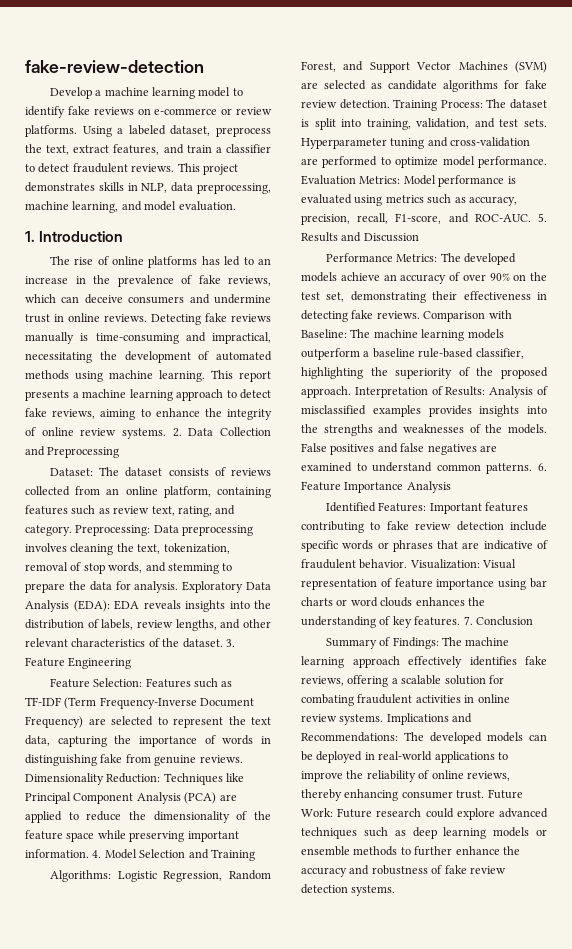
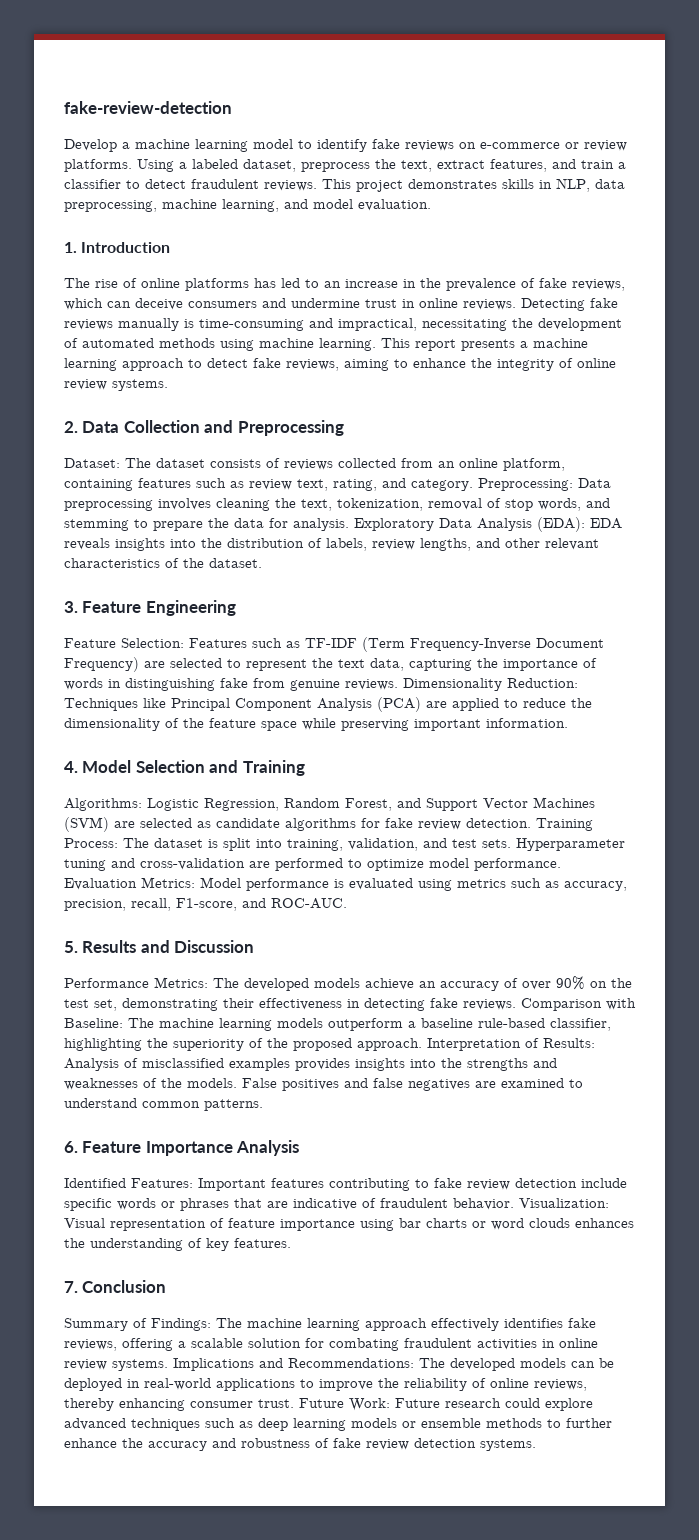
- This report presents a machine learning approach to detect fake reviews, aiming to enhance the integrity of online review systems. 2. Data Collection and Preprocessing
+ This report presents a machine learning approach to detect fake reviews, aiming to enhance the integrity of online review systems.
+ 2. Data Collection and Preprocessing
- Exploratory Data Analysis (EDA): EDA reveals insights into the distribution of labels, review lengths, and other relevant characteristics of the dataset. 3. Feature Engineering
+ Exploratory Data Analysis (EDA): EDA reveals insights into the distribution of labels, review lengths, and other relevant characteristics of the dataset.
+ 3. Feature Engineering
- Dimensionality Reduction: Techniques like Principal Component Analysis (PCA) are applied to reduce the dimensionality of the feature space while preserving important information. 4. Model Selection and Training
+ Dimensionality Reduction: Techniques like Principal Component Analysis (PCA) are applied to reduce the dimensionality of the feature space while preserving important information.
+ 4. Model Selection and Training
- Evaluation Metrics: Model performance is evaluated using metrics such as accuracy, precision, recall, F1-score, and ROC-AUC. 5. Results and Discussion
+ Evaluation Metrics: Model performance is evaluated using metrics such as accuracy, precision, recall, F1-score, and ROC-AUC.
+ 5. Results and Discussion
- False positives and false negatives are examined to understand common patterns. 6. Feature Importance Analysis
+ False positives and false negatives are examined to understand common patterns.
+ 6. Feature Importance Analysis
- Visualization: Visual representation of feature importance using bar charts or word clouds enhances the understanding of key features. 7. Conclusion
+ Visualization: Visual representation of feature importance using bar charts or word clouds enhances the understanding of key features.
+ 7. Conclusion

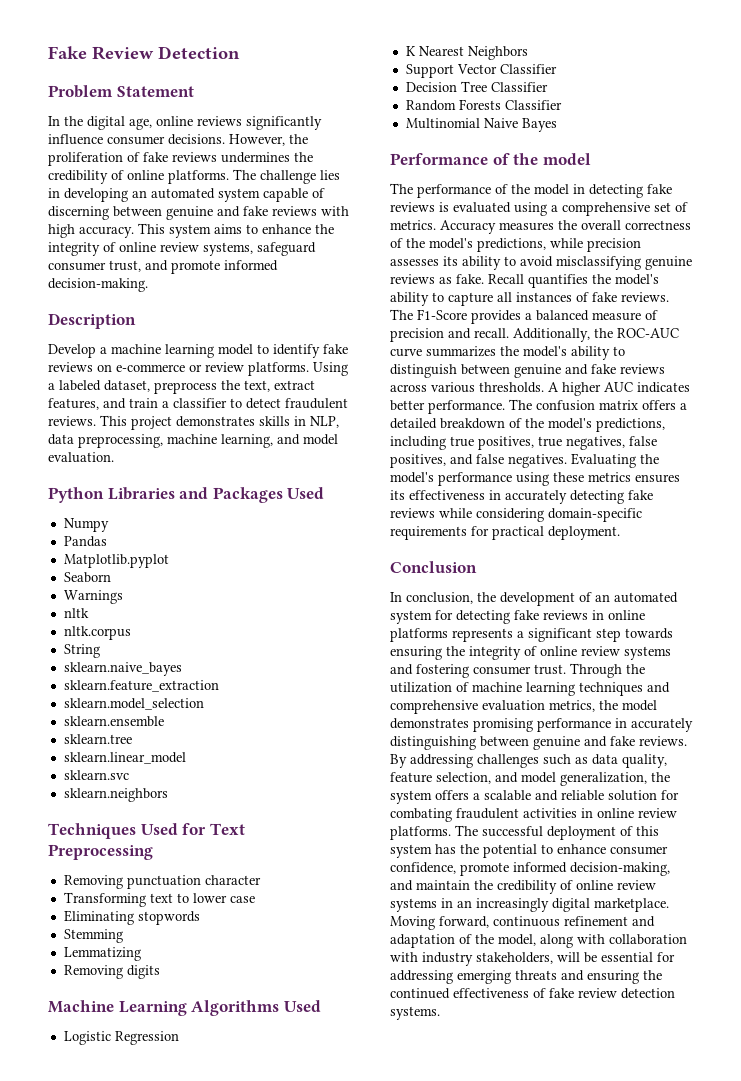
- fake-review-detection
+ Fake Review Detection
+ Problem Statement
+ In the digital age, online reviews significantly influence consumer decisions. However, the proliferation of fake reviews undermines the credibility of online platforms. The challenge lies in developing an automated system capable of discerning between genuine and fake reviews with high accuracy. This system aims to enhance the integrity of online review systems, safeguard consumer trust, and promote informed decision-making.
+ Description
- 1. Introduction
- The rise of online platforms has led to an increase in the prevalence of fake reviews, which can deceive consumers and undermine trust in online reviews. Detecting fake reviews manually is time-consuming and impractical, necessitating the development of automated methods using machine learning. This report presents a machine learning approach to detect fake reviews, aiming to enhance the integrity of online review systems.
- 2. Data Collection and Preprocessing
- Dataset: The dataset consists of reviews collected from an online platform, containing features such as review text, rating, and category. Preprocessing: Data preprocessing involves cleaning the text, tokenization, removal of stop words, and stemming to prepare the data for analysis. Exploratory Data Analysis (EDA): EDA reveals insights into the distribution of labels, review lengths, and other relevant characteristics of the dataset.
- 3. Feature Engineering
- Feature Selection: Features such as TF-IDF (Term Frequency-Inverse Document Frequency) are selected to represent the text data, capturing the importance of words in distinguishing fake from genuine reviews. Dimensionality Reduction: Techniques like Principal Component Analysis (PCA) are applied to reduce the dimensionality of the feature space while preserving important information.
- 4. Model Selection and Training
- Algorithms: Logistic Regression, Random Forest, and Support Vector Machines (SVM) are selected as candidate algorithms for fake review detection. Training Process: The dataset is split into training, validation, and test sets. Hyperparameter tuning and cross-validation are performed to optimize model performance. Evaluation Metrics: Model performance is evaluated using metrics such as accuracy, precision, recall, F1-score, and ROC-AUC.
- 5. Results and Discussion
- Performance Metrics: The developed models achieve an accuracy of over 90% on the test set, demonstrating their effectiveness in detecting fake reviews. Comparison with Baseline: The machine learning models outperform a baseline rule-based classifier, highlighting the superiority of the proposed approach. Interpretation of Results: Analysis of misclassified examples provides insights into the strengths and weaknesses of the models. False positives and false negatives are examined to understand common patterns.
- 6. Feature Importance Analysis
- Identified Features: Important features contributing to fake review detection include specific words or phrases that are indicative of fraudulent behavior. Visualization: Visual representation of feature importance using bar charts or word clouds enhances the understanding of key features.
- 7. Conclusion
- Summary of Findings: The machine learning approach effectively identifies fake reviews, offering a scalable solution for combating fraudulent activities in online review systems. Implications and Recommendations: The developed models can be deployed in real-world applications to improve the reliability of online reviews, thereby enhancing consumer trust. Future Work: Future research could explore advanced techniques such as deep learning models or ensemble methods to further enhance the accuracy and robustness of fake review detection systems.
+ Python Libraries and Packages Used
+ Numpy
+ Pandas
+ Matplotlib.pyplot
+ Seaborn
+ Warnings
+ nltk
+ nltk.corpus
+ String
+ sklearn.naive_bayes
+ sklearn.feature_extraction
+ sklearn.model_selection
+ sklearn.ensemble
+ sklearn.tree
+ sklearn.linear_model
+ sklearn.svc
+ sklearn.neighbors
+ Techniques Used for Text Preprocessing
+ Removing punctuation character
+ Transforming text to lower case
+ Eliminating stopwords
+ Stemming
+ Lemmatizing
+ Removing digits
+ Machine Learning Algorithms Used
+ Logistic Regression
+ K Nearest Neighbors
+ Support Vector Classifier
+ Decision Tree Classifier
+ Random Forests Classifier
+ Multinomial Naive Bayes
+ Performance of the model
+ The performance of the model in detecting fake reviews is evaluated using a comprehensive set of metrics. Accuracy measures the overall correctness of the model's predictions, while precision assesses its ability to avoid misclassifying genuine reviews as fake. Recall quantifies the model's ability to capture all instances of fake reviews. The F1-Score provides a balanced measure of precision and recall. Additionally, the ROC-AUC curve summarizes the model's ability to distinguish between genuine and fake reviews across various thresholds. A higher AUC indicates better performance. The confusion matrix offers a detailed breakdown of the model's predictions, including true positives, true negatives, false positives, and false negatives. Evaluating the model's performance using these metrics ensures its effectiveness in accurately detecting fake reviews while considering domain-specific requirements for practical deployment.
+ Conclusion
+ In conclusion, the development of an automated system for detecting fake reviews in online platforms represents a significant step towards ensuring the integrity of online review systems and fostering consumer trust. Through the utilization of machine learning techniques and comprehensive evaluation metrics, the model demonstrates promising performance in accurately distinguishing between genuine and fake reviews. By addressing challenges such as data quality, feature selection, and model generalization, the system offers a scalable and reliable solution for combating fraudulent activities in online review platforms. The successful deployment of this system has the potential to enhance consumer confidence, promote informed decision-making, and maintain the credibility of online review systems in an increasingly digital marketplace. Moving forward, continuous refinement and adaptation of the model, along with collaboration with industry stakeholders, will be essential for addressing emerging threats and ensuring the continued effectiveness of fake review detection systems.

